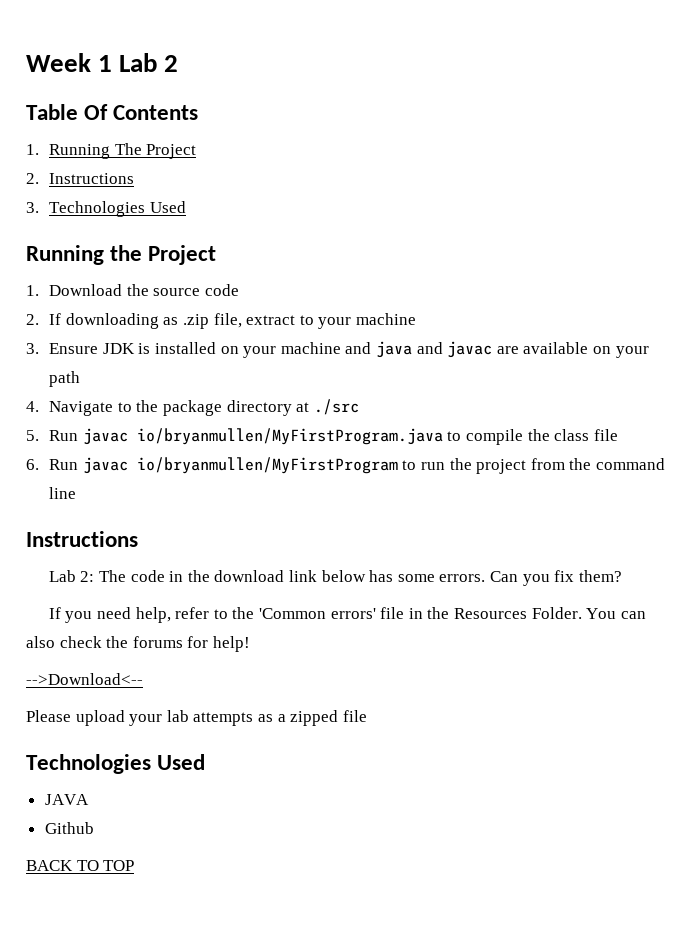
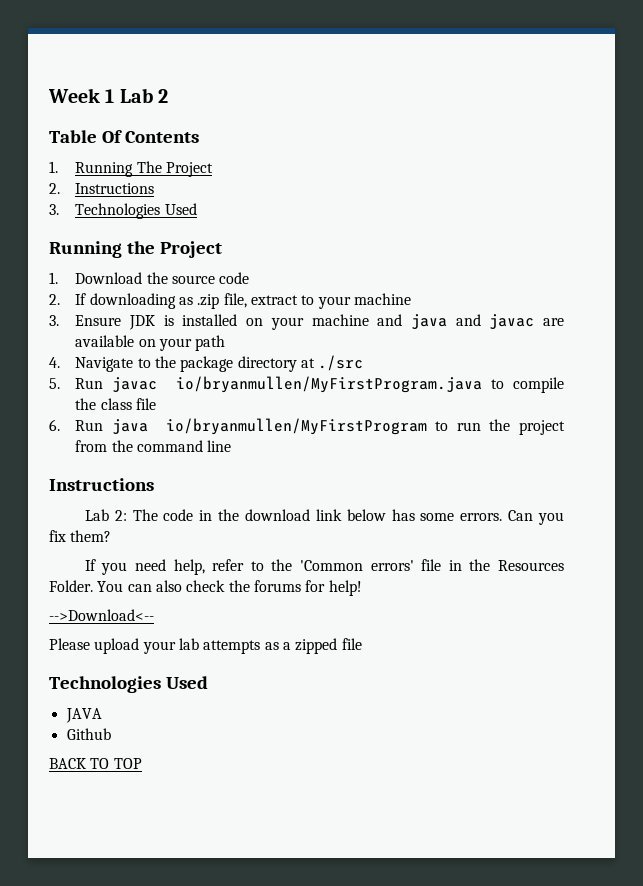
- 6. Run javac io/bryanmullen/MyFirstProgram to run the project from the command line
+ 6. Run java io/bryanmullen/MyFirstProgram to run the project from the command line

